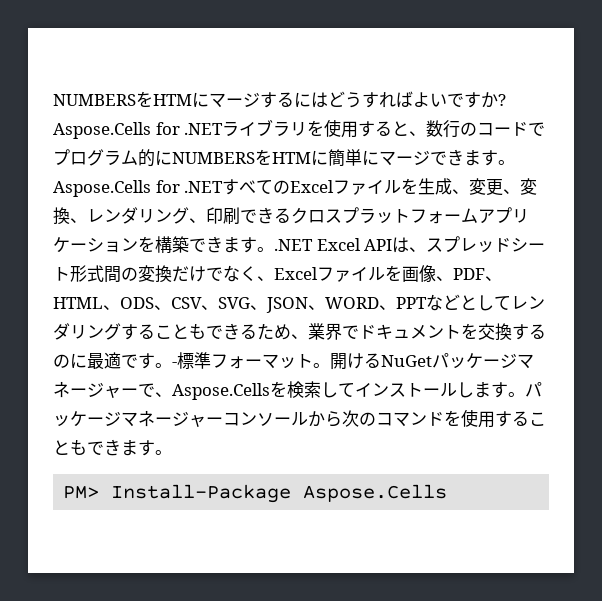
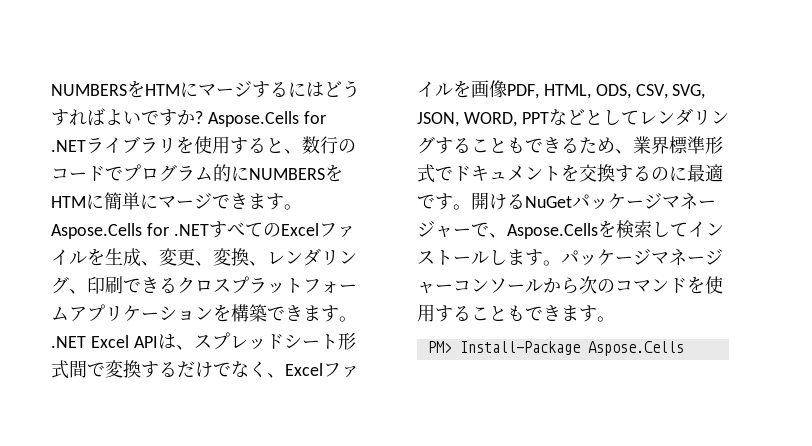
- Aspose.Cells for .NETすべてのExcelファイルを生成、変更、変換、レンダリング、印刷できるクロスプラットフォームアプリケーションを構築できます。.NET Excel APIは、スプレッドシート形式間の変換だけでなく、Excelファイルを画像、PDF、HTML、ODS、CSV、SVG、JSON、WORD、PPTなどとしてレンダリングすることもできるため、業界でドキュメントを交換するのに最適です。
+ Aspose.Cells for .NETすべてのExcelファイルを生成、変更、変換、レンダリング、印刷できるクロスプラットフォームアプリケーションを構築できます。.NET Excel APIは、スプレッドシート形式間で変換するだけでなく、Excelファイルを画像PDF, HTML, ODS, CSV, SVG, JSON, WORD, PPTなどとしてレンダリングすることもできるため、業界標準形式でドキュメントを交換するのに最適です。
- -標準フォーマット。

